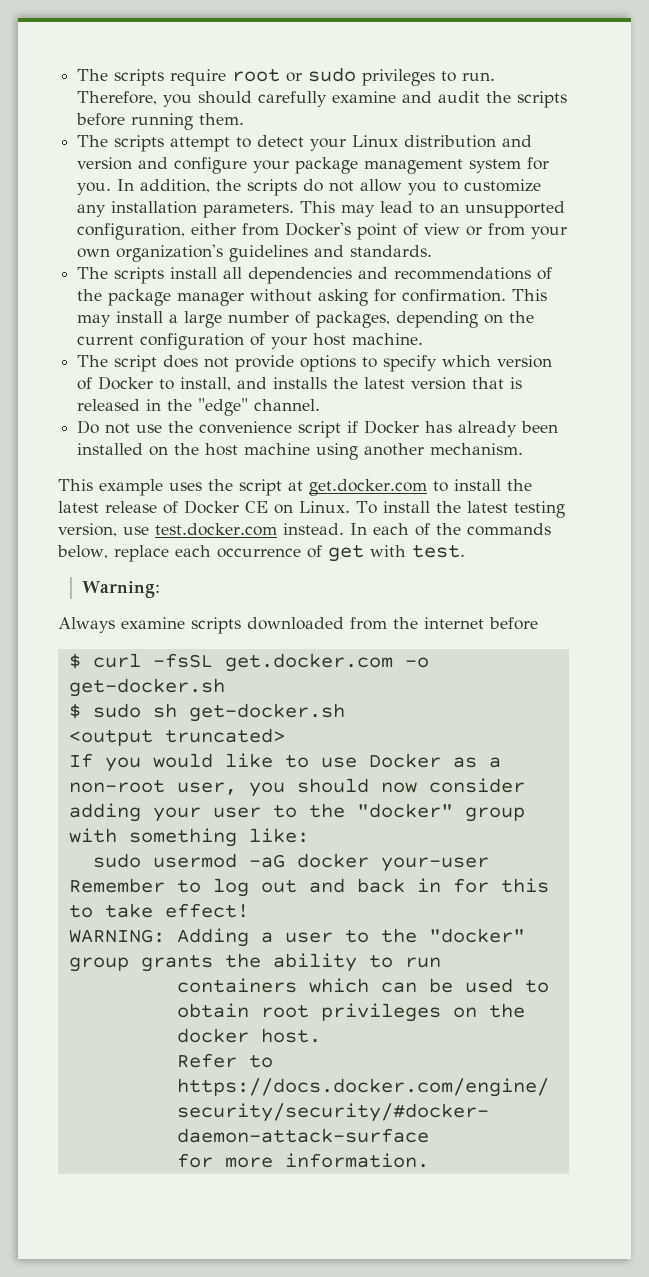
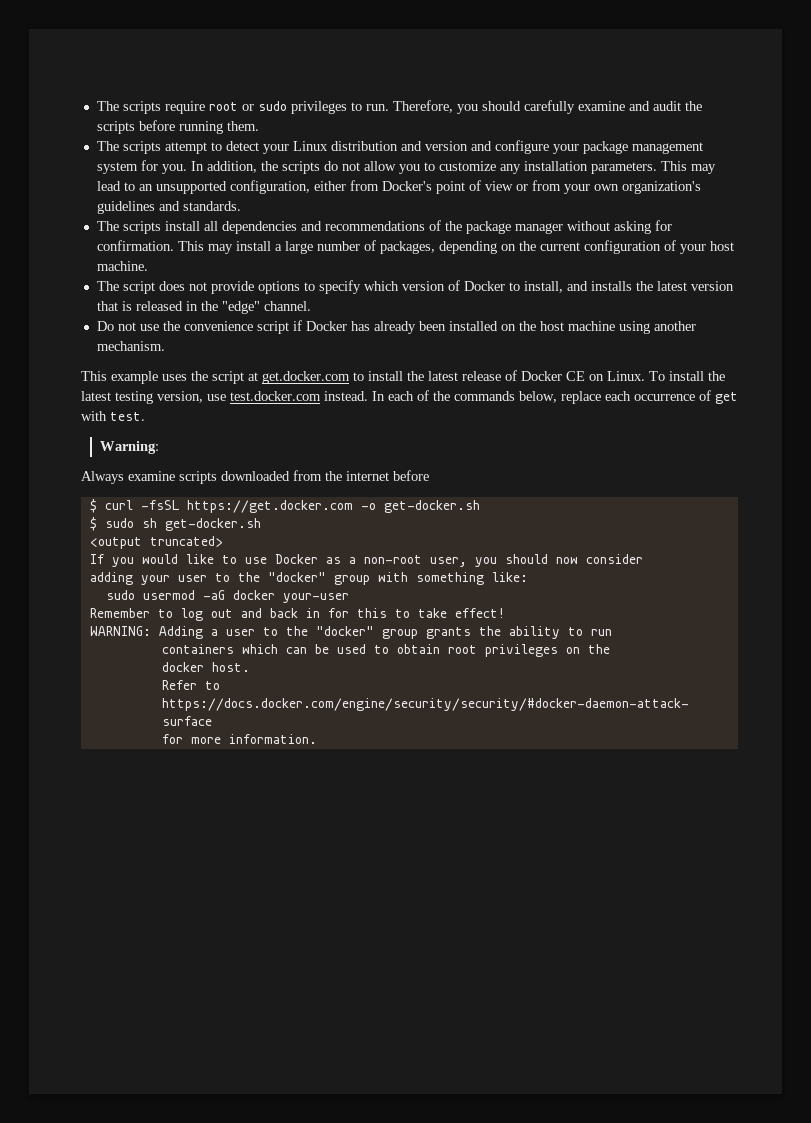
- $ curl -fsSL get.docker.com -o get-docker.sh
+ $ curl -fsSL https://get.docker.com -o get-docker.sh

